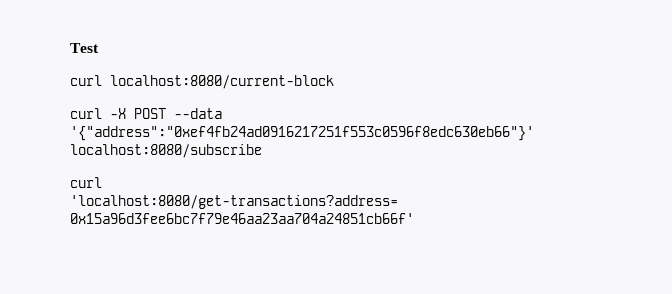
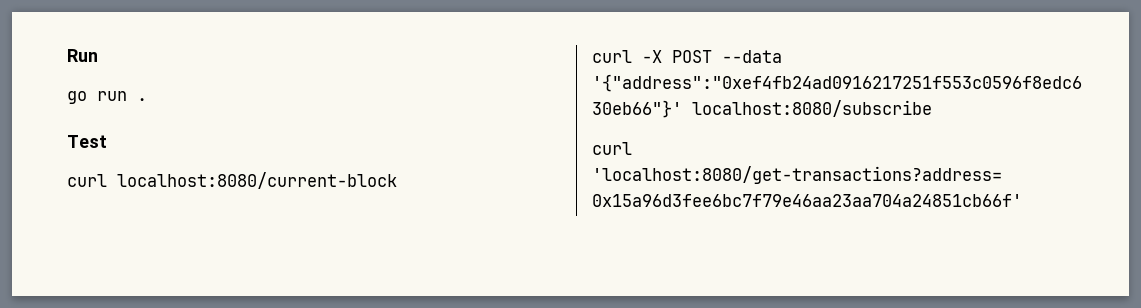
+ Run
+ go run .

